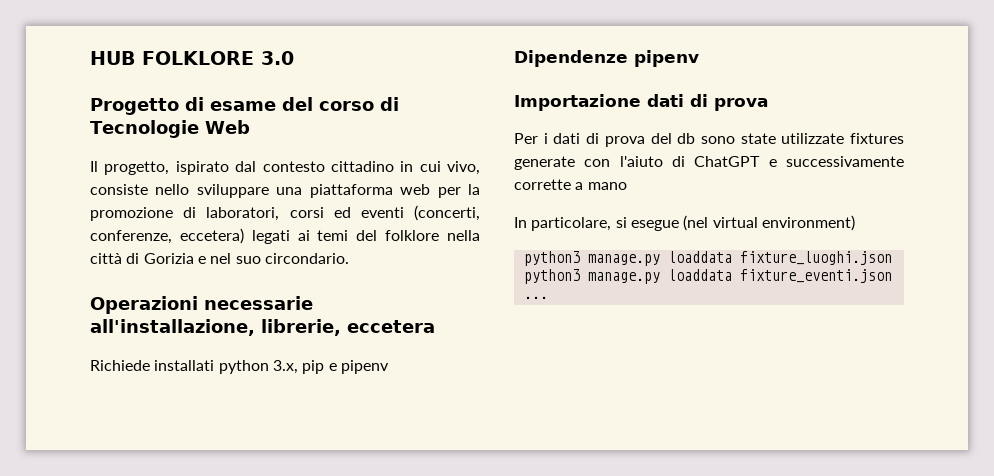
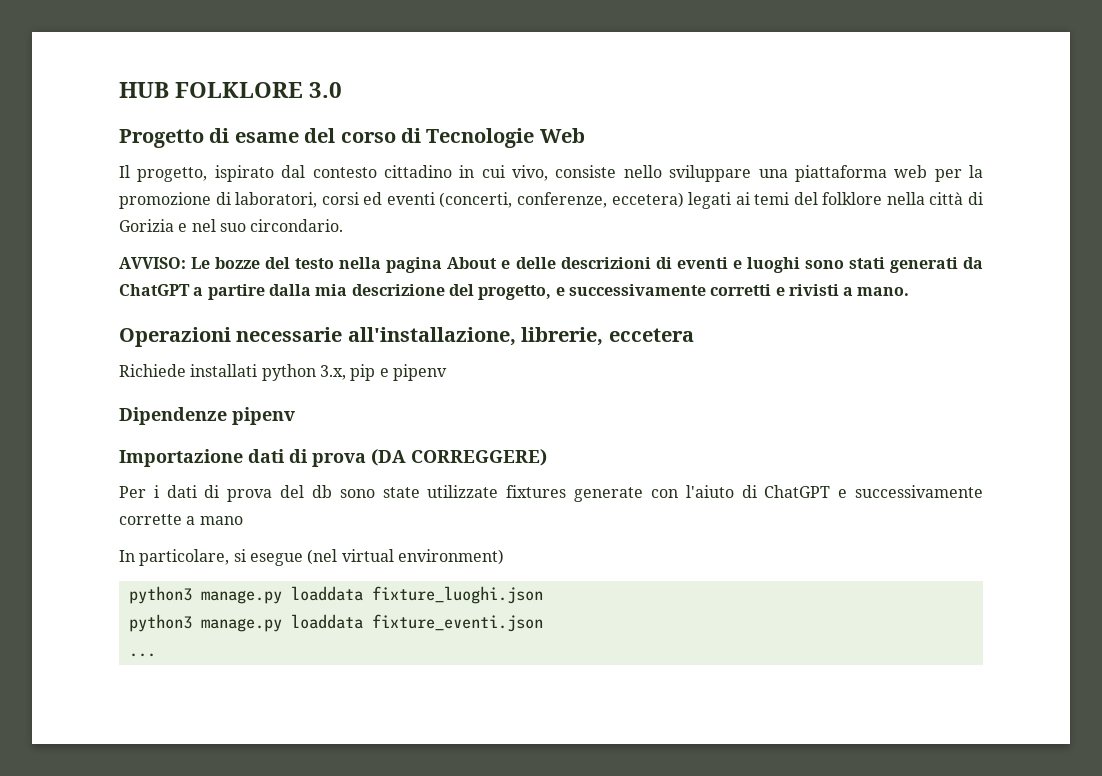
+ AVVISO: Le bozze del testo nella pagina About e delle descrizioni di eventi e luoghi sono stati generati da ChatGPT a partire dalla mia descrizione del progetto, e successivamente corretti e rivisti a mano.
- Importazione dati di prova
+ Importazione dati di prova (DA CORREGGERE)

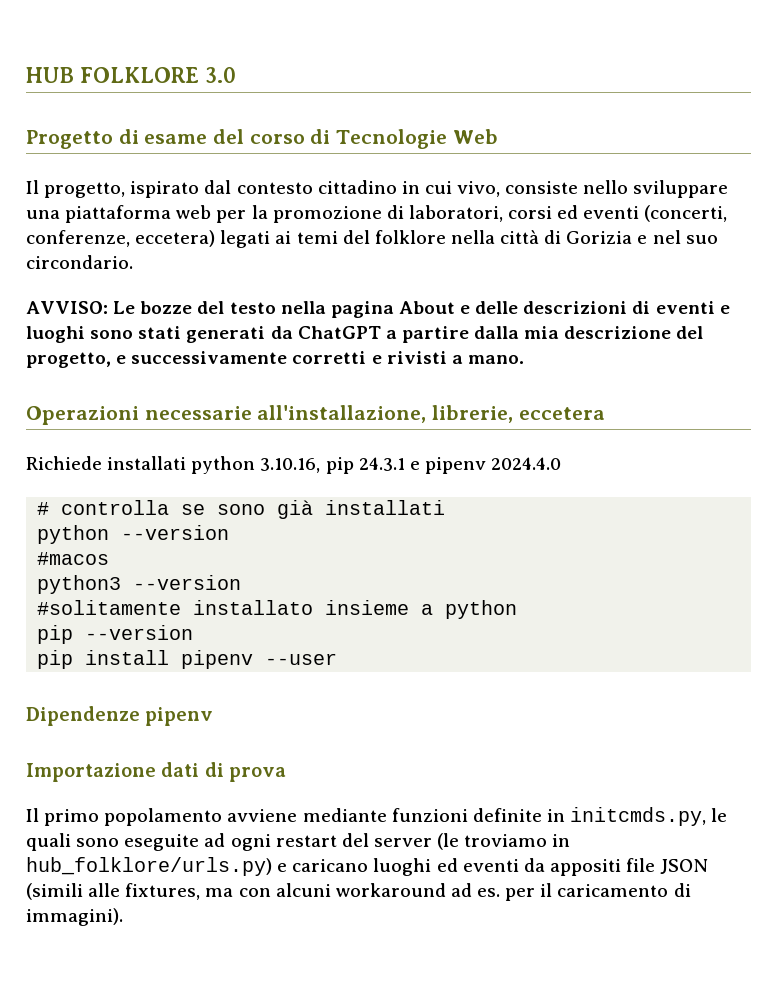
- Richiede installati python 3.x, pip e pipenv
+ Richiede installati python 3.10.16, pip 24.3.1 e pipenv 2024.4.0
+ # controlla se sono già installati
+ python --version
+ #macos
+ python3 --version
+ #solitamente installato insieme a python
+ pip --version
+ pip install pipenv --user
- Importazione dati di prova (DA CORREGGERE)
- Per i dati di prova del db sono state utilizzate fixtures generate con l'aiuto di ChatGPT e successivamente corrette a mano
- In particolare, si esegue (nel virtual environment)
- python3 manage.py loaddata fixture_luoghi.json
- python3 manage.py loaddata fixture_eventi.json
- ...
+ Importazione dati di prova
+ Il primo popolamento avviene mediante funzioni definite in initcmds.py, le quali sono eseguite ad ogni restart del server (le troviamo in hub_folklore/urls.py) e caricano luoghi ed eventi da appositi file JSON (simili alle fixtures, ma con alcuni workaround ad es. per il caricamento di immagini).

